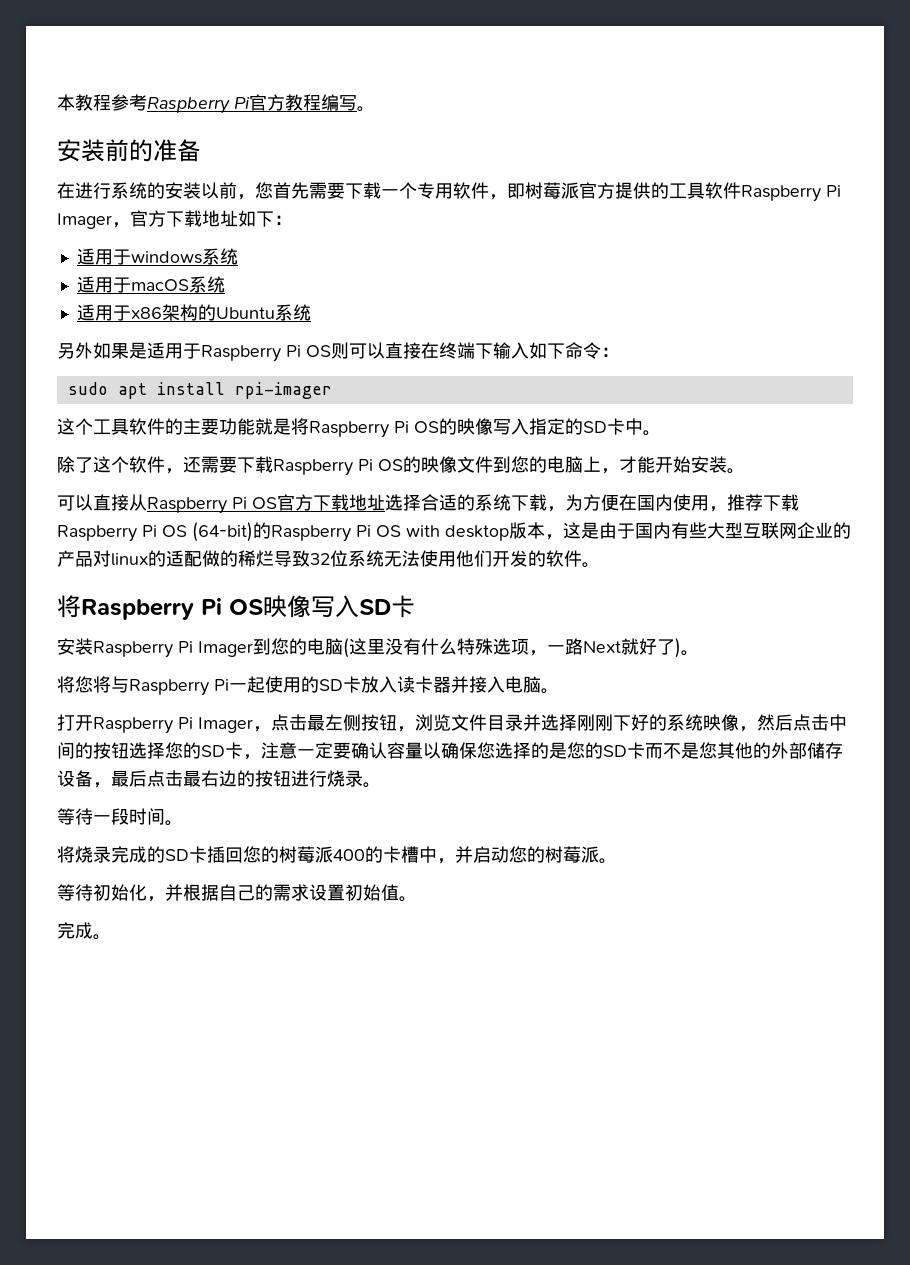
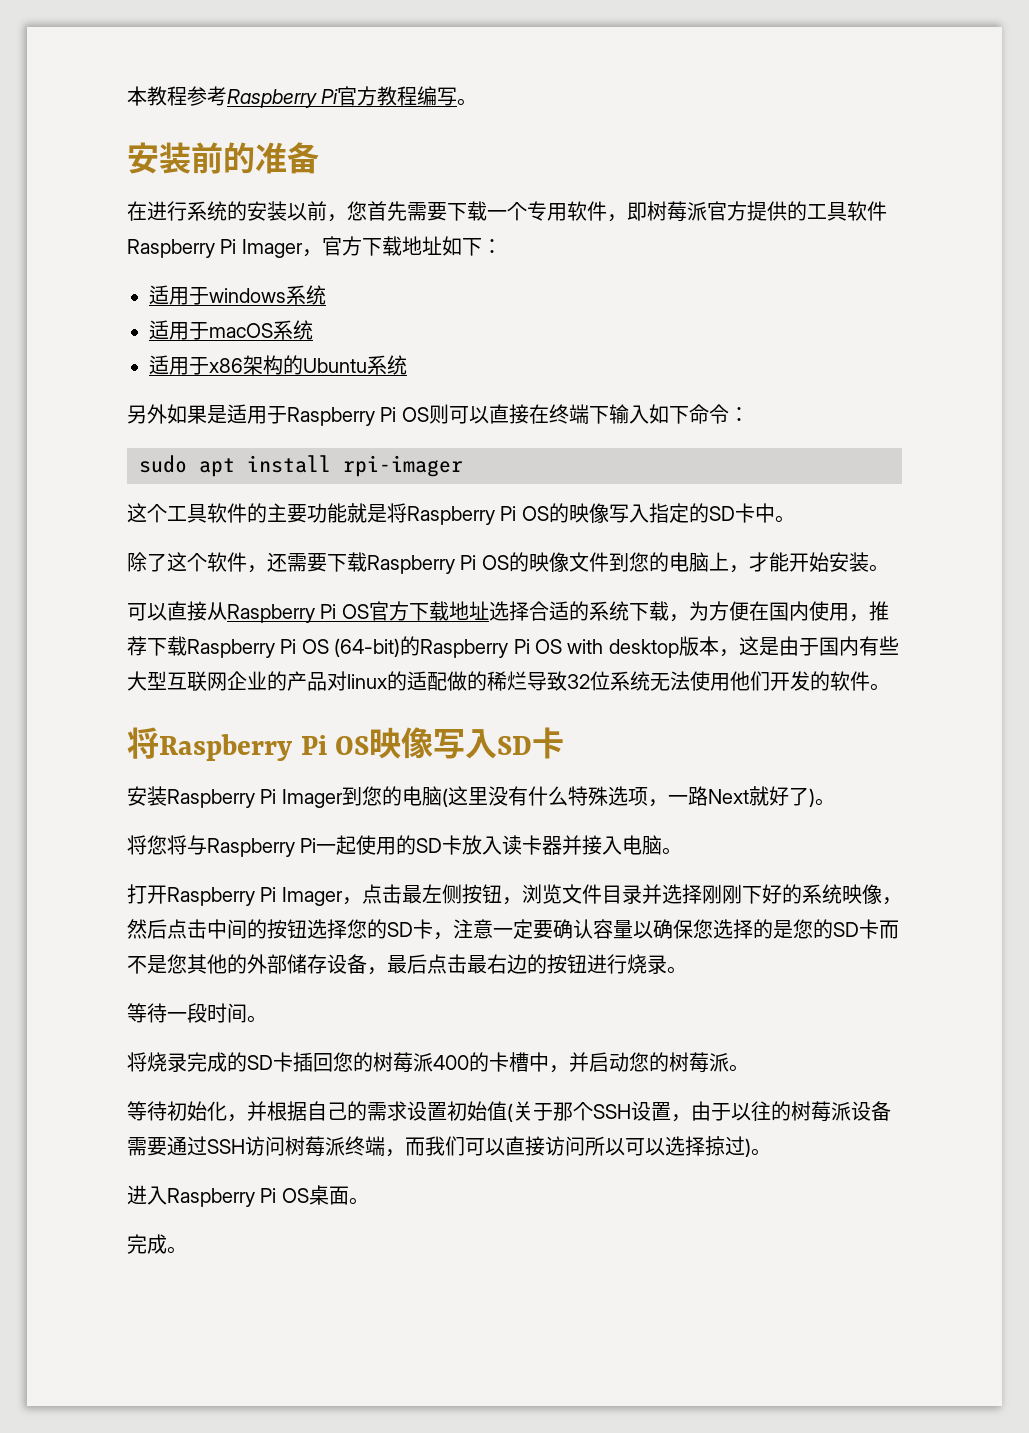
- 等待初始化，并根据自己的需求设置初始值。
+ 等待初始化，并根据自己的需求设置初始值(关于那个SSH设置，由于以往的树莓派设备需要通过SSH访问树莓派终端，而我们可以直接访问所以可以选择掠过)。
+ 进入Raspberry Pi OS桌面。

